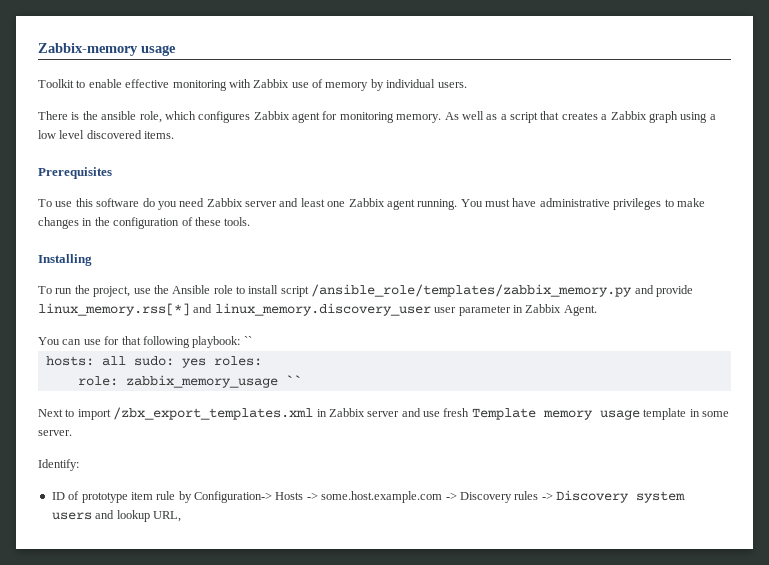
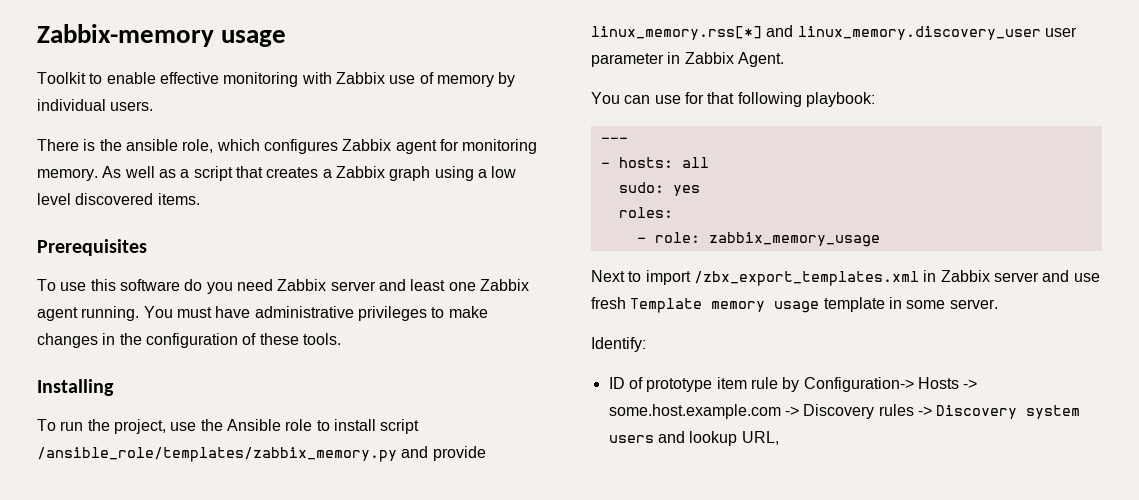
- You can use for that following playbook: ``
- hosts: all sudo: yes roles:
+ You can use for that following playbook:
+ ---
+ - hosts: all
+ sudo: yes
+ roles:
- role: zabbix_memory_usage ``
+ - role: zabbix_memory_usage

